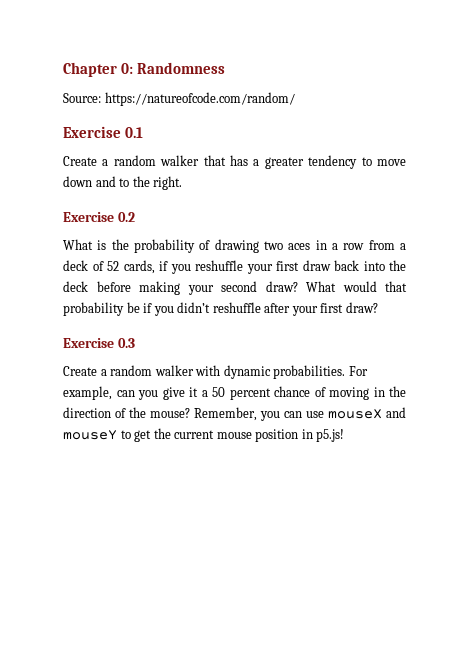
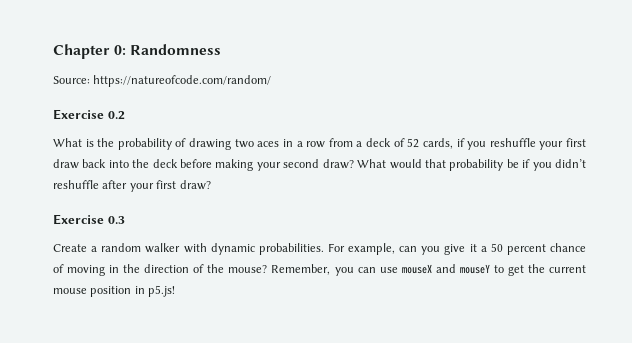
- Exercise 0.1
- Create a random walker that has a greater tendency to move down and to the right.

